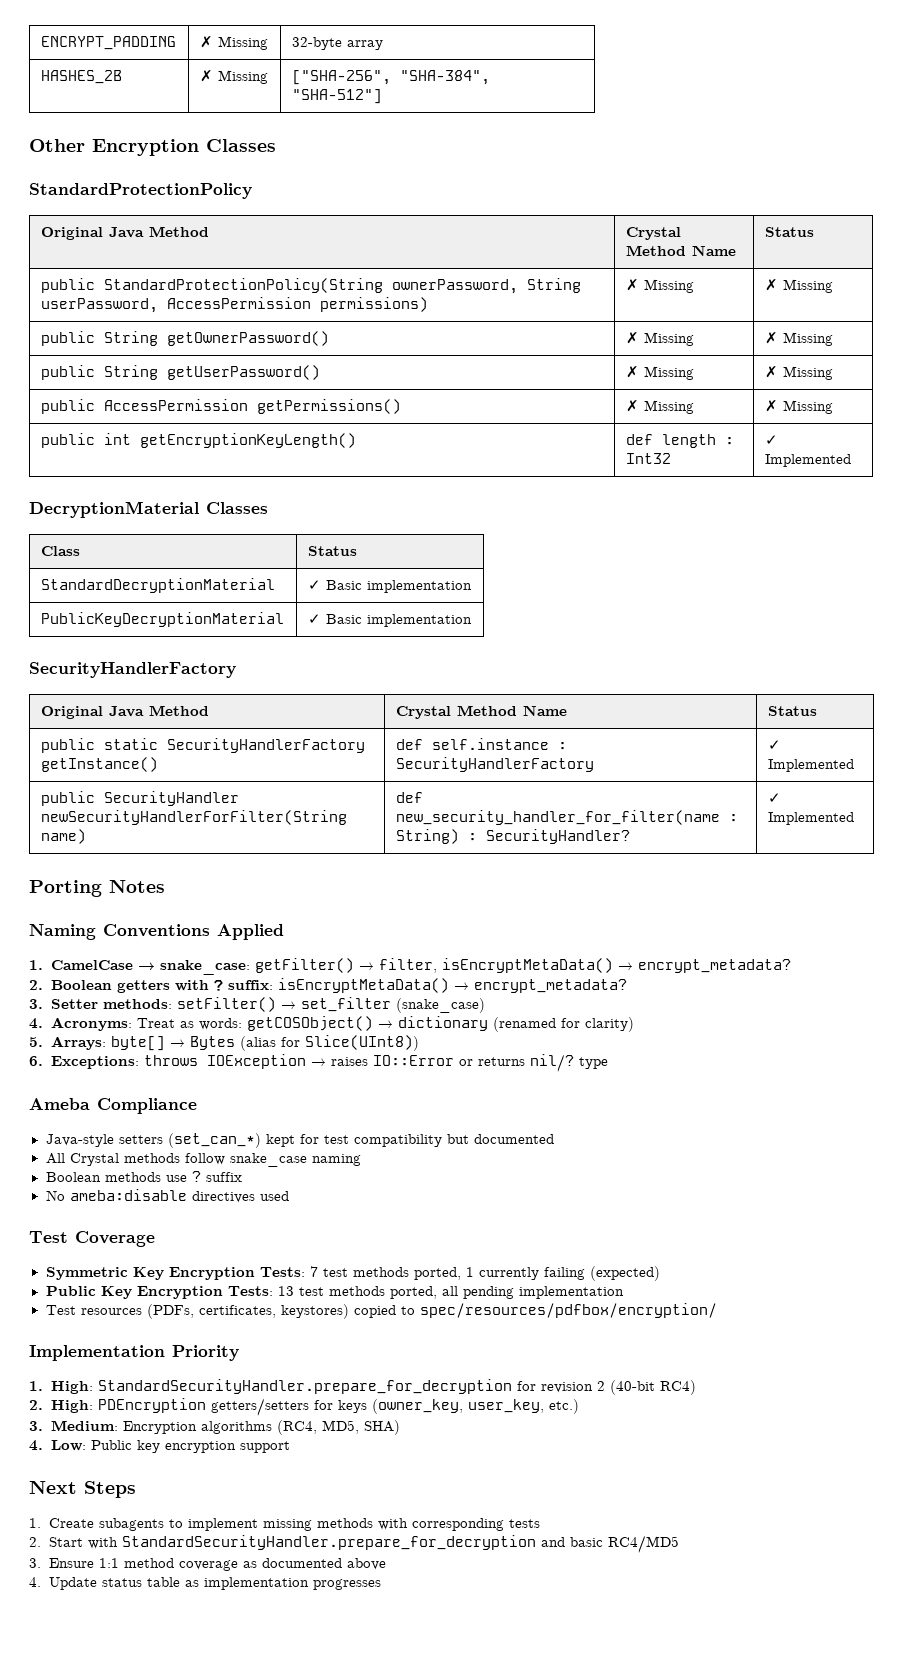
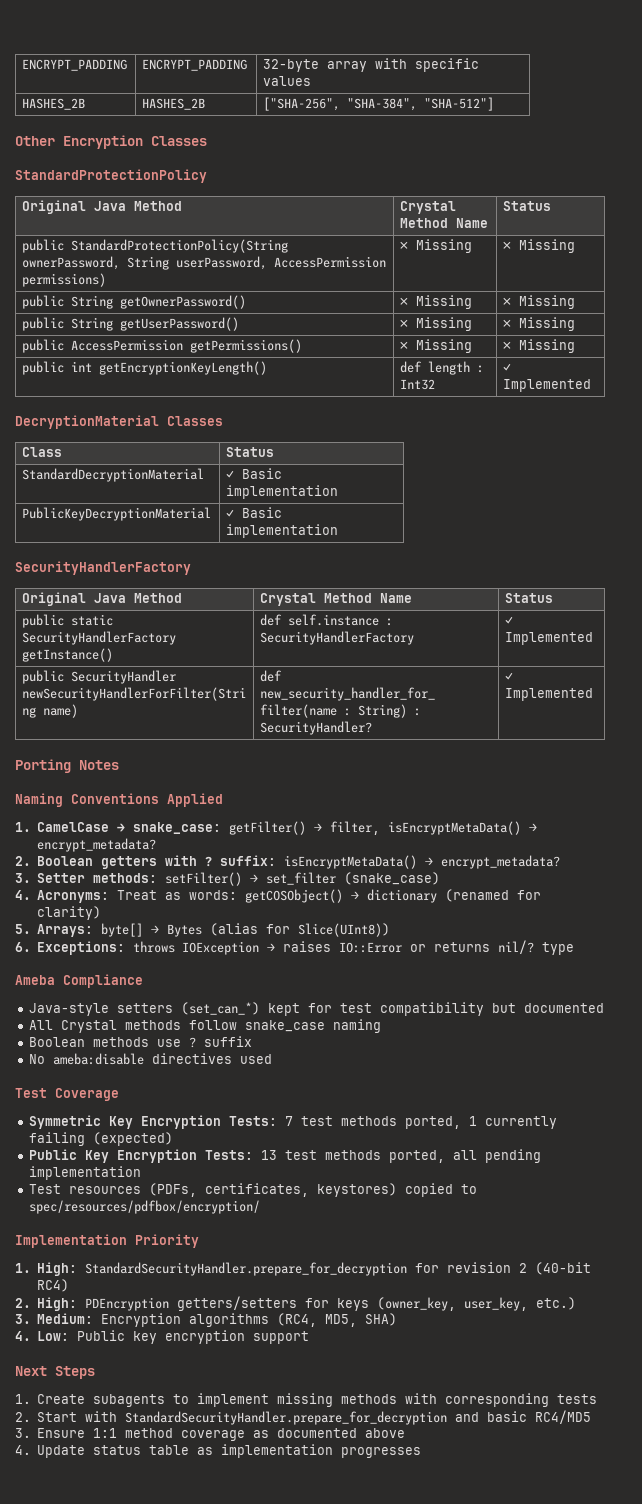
- ENCRYPT_PADDING | ✗ Missing | 32-byte array
- HASHES_2B | ✗ Missing | ["SHA-256", "SHA-384", "SHA-512"]
+ ENCRYPT_PADDING | ENCRYPT_PADDING | 32-byte array with specific values
+ HASHES_2B | HASHES_2B | ["SHA-256", "SHA-384", "SHA-512"]

